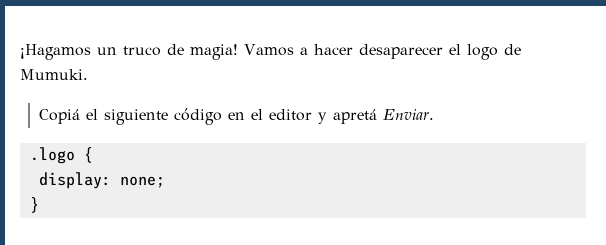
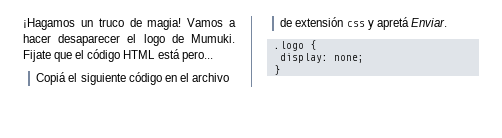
+ Fijate que el código HTML está pero...
- Copiá el siguiente código en el editor y apretá Enviar.
+ Copiá el siguiente código en el archivo de extensión css y apretá Enviar.

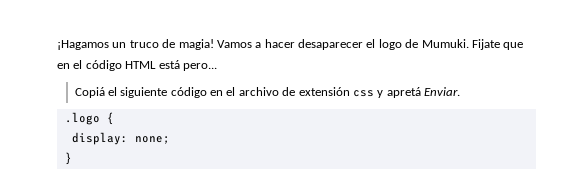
- Fijate que el código HTML está pero...
+ Fijate que en el código HTML está pero...

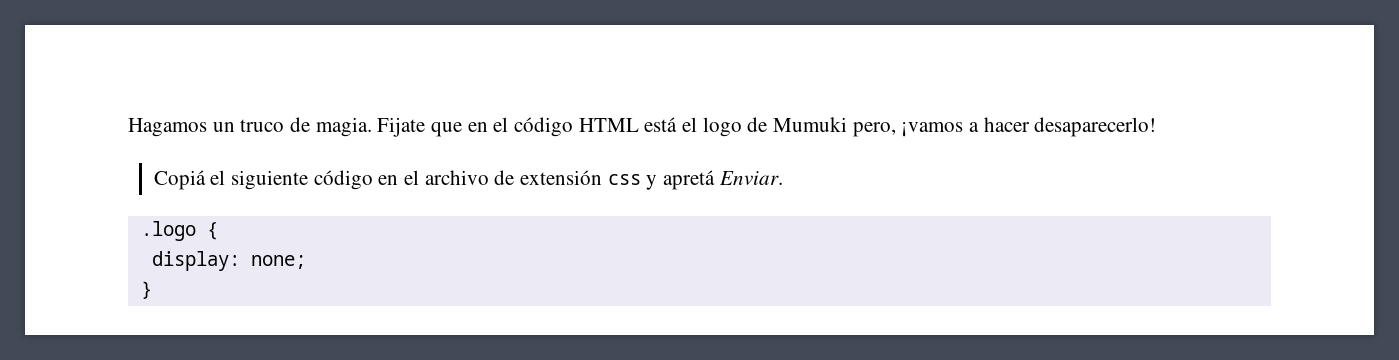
- ¡Hagamos un truco de magia! Vamos a hacer desaparecer el logo de Mumuki.
+ Hagamos un truco de magia.
- Fijate que en el código HTML está pero...
+ Fijate que en el código HTML está el logo de Mumuki pero, ¡vamos a hacer desaparecerlo!

